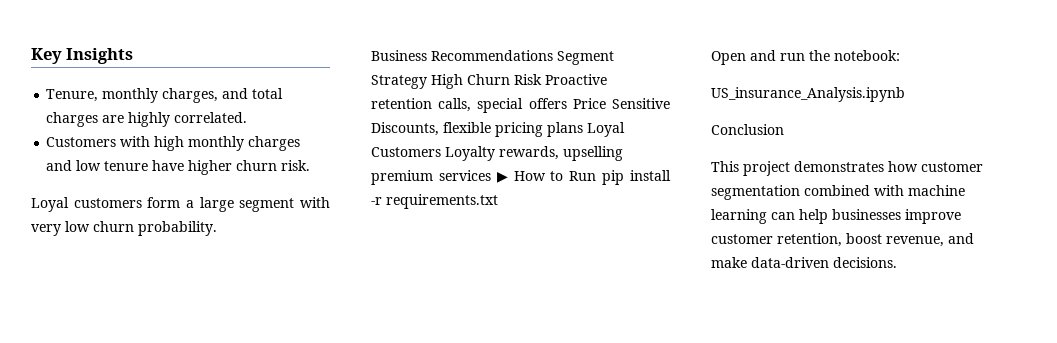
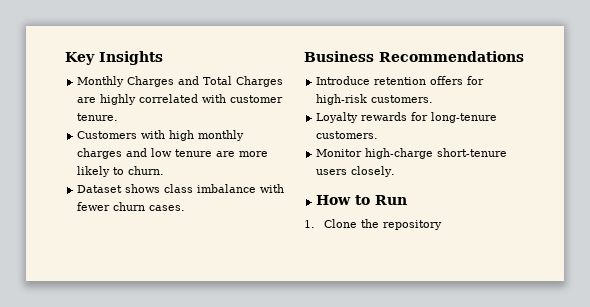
- Tenure, monthly charges, and total charges are highly correlated.
+ Monthly Charges and Total Charges are highly correlated with customer tenure.
- Customers with high monthly charges and low tenure have higher churn risk.
- Loyal customers form a large segment with very low churn probability.
- Business Recommendations Segment Strategy High Churn Risk Proactive retention calls, special offers Price Sensitive Discounts, flexible pricing plans Loyal Customers Loyalty rewards, upselling premium services ▶ How to Run pip install -r requirements.txt
- Open and run the notebook:
- US_insurance_Analysis.ipynb
- Conclusion
- This project demonstrates how customer segmentation combined with machine learning can help businesses improve customer retention, boost revenue, and make data-driven decisions.
+ Customers with high monthly charges and low tenure are more likely to churn.
+ Dataset shows class imbalance with fewer churn cases.
+ Business Recommendations
+ Introduce retention offers for high-risk customers.
+ Loyalty rewards for long-tenure customers.
+ Monitor high-charge short-tenure users closely.
+ How to Run
+ 1. Clone the repository

